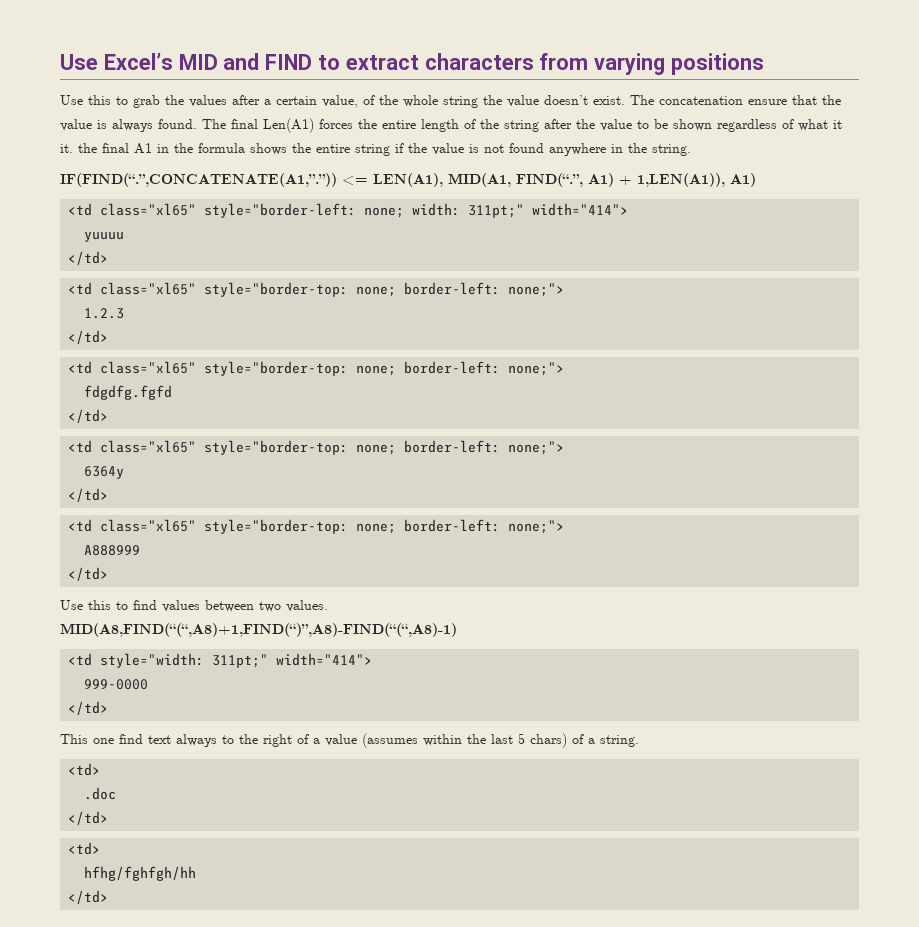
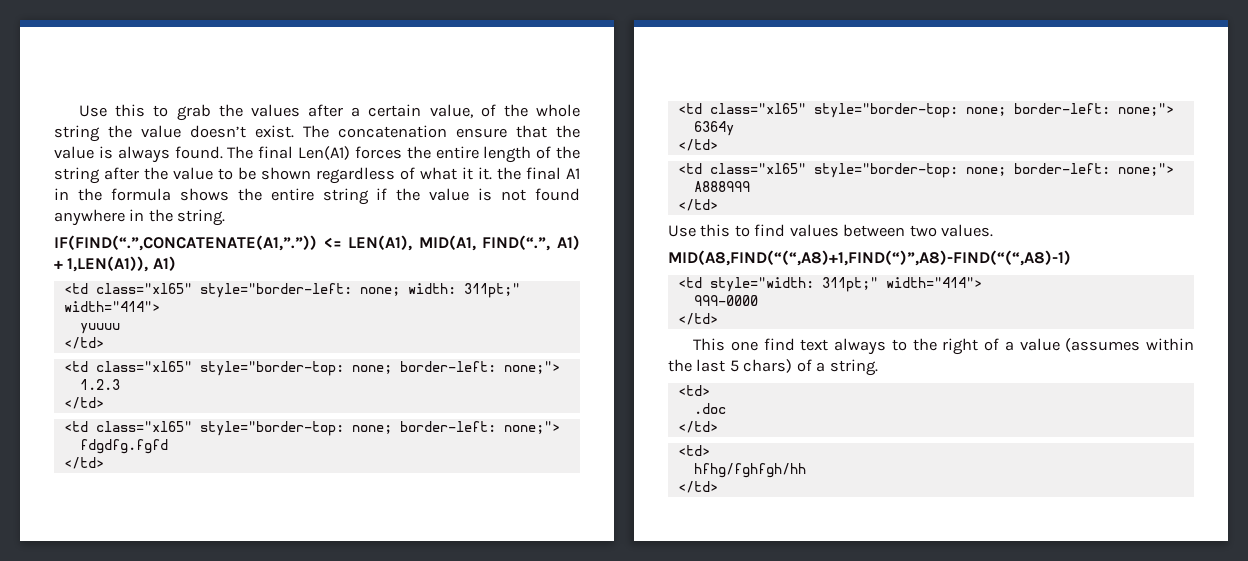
- Use Excel’s MID and FIND to extract characters from varying positions

